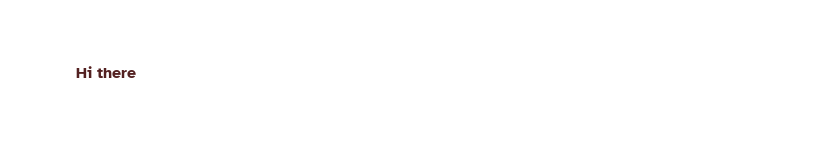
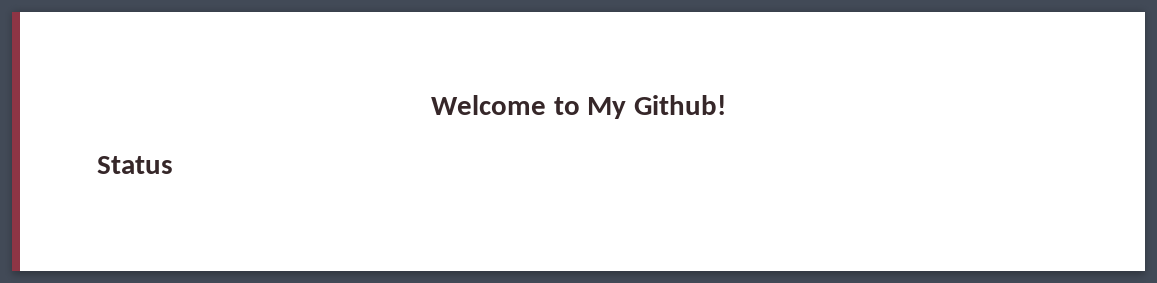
- Hi there
+ Welcome to My Github!
+ Status

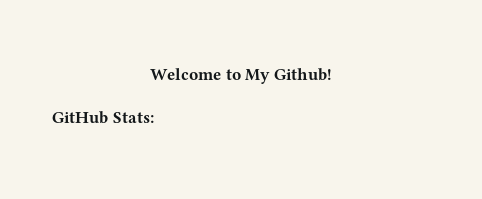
- Status
+ GitHub Stats:

